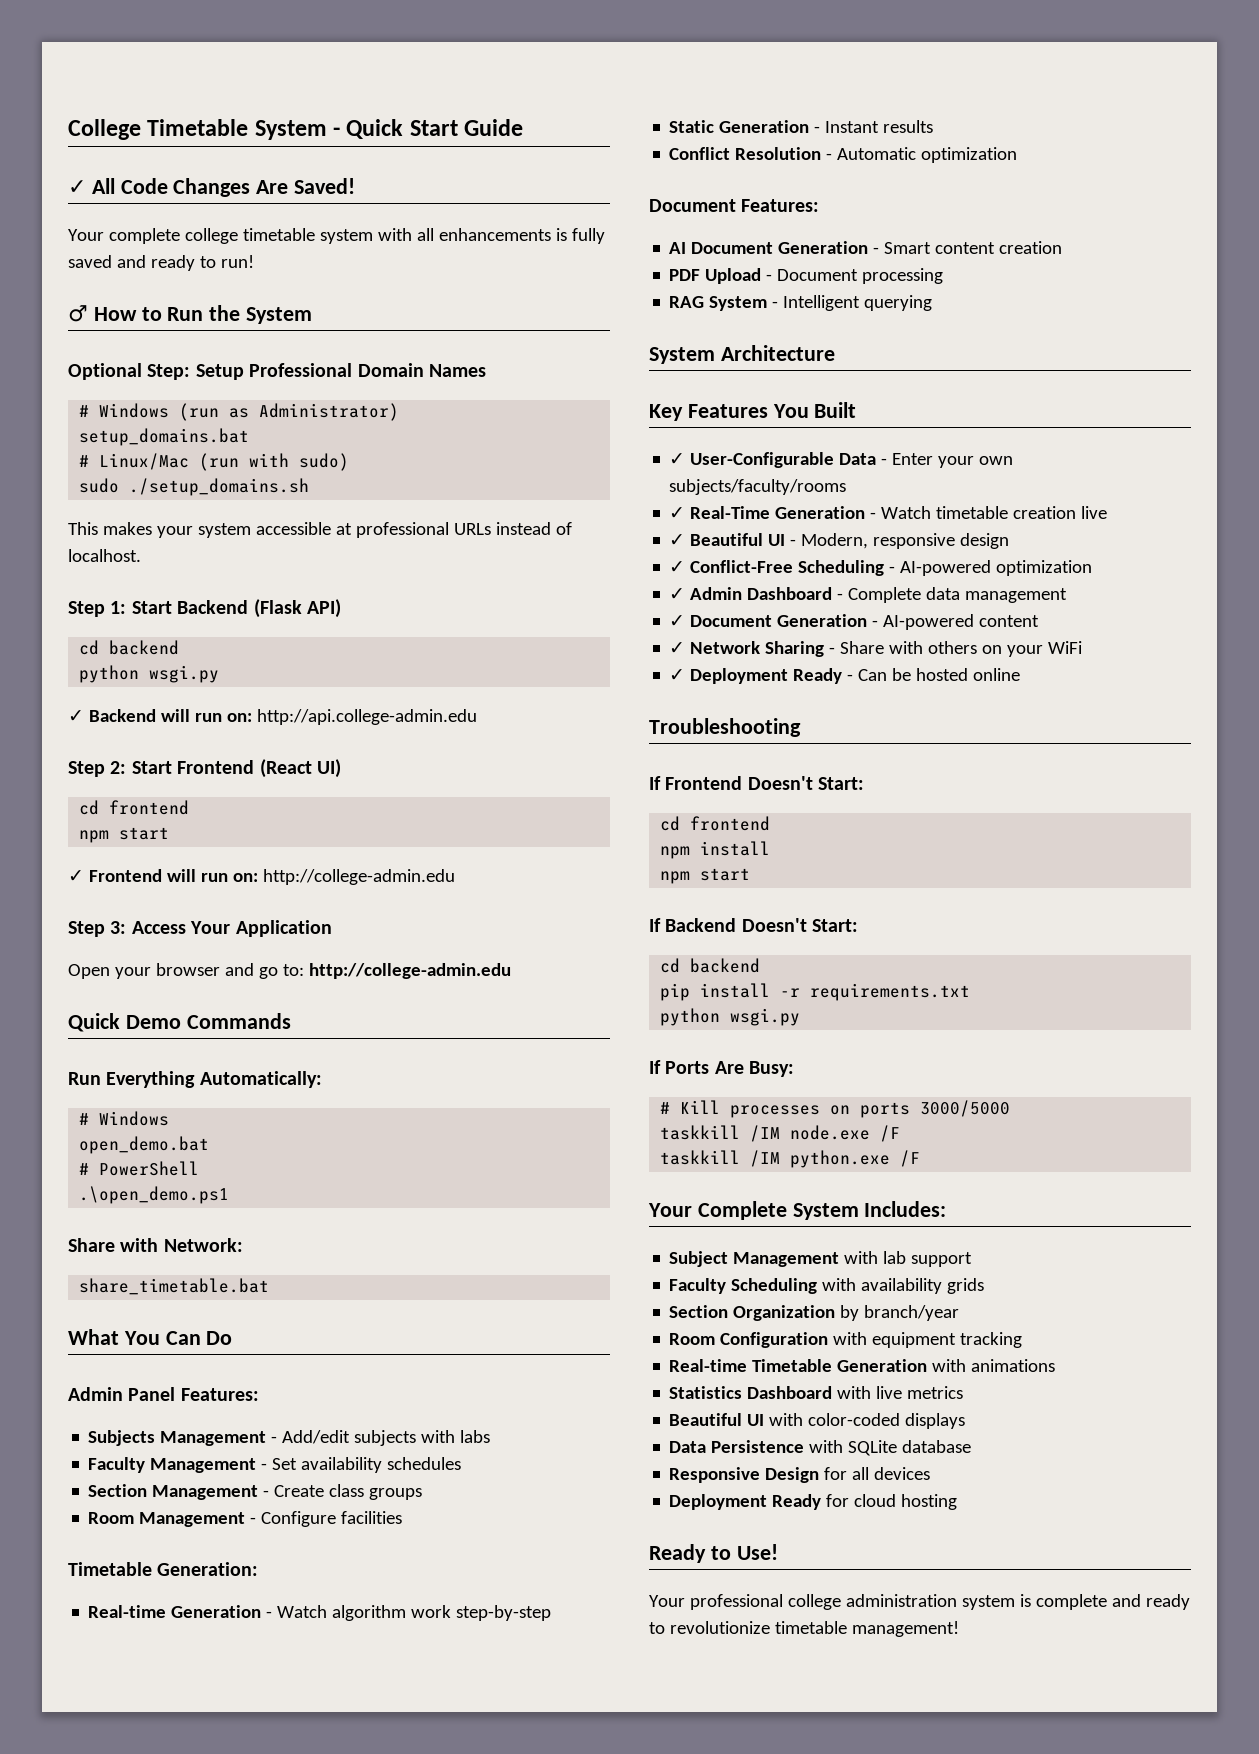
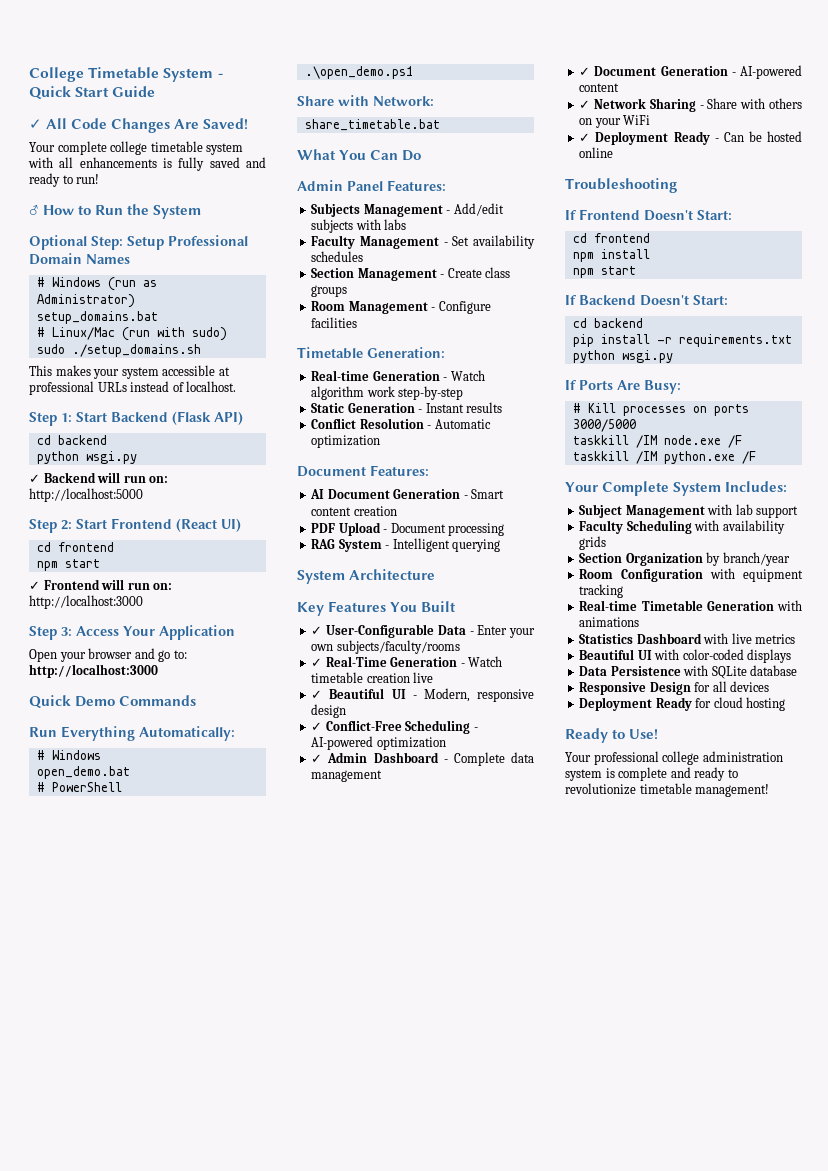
- ✓ Backend will run on: http://api.college-admin.edu
+ ✓ Backend will run on: http://localhost:5000
- ✓ Frontend will run on: http://college-admin.edu
+ ✓ Frontend will run on: http://localhost:3000
- Open your browser and go to: http://college-admin.edu
+ Open your browser and go to: http://localhost:3000

